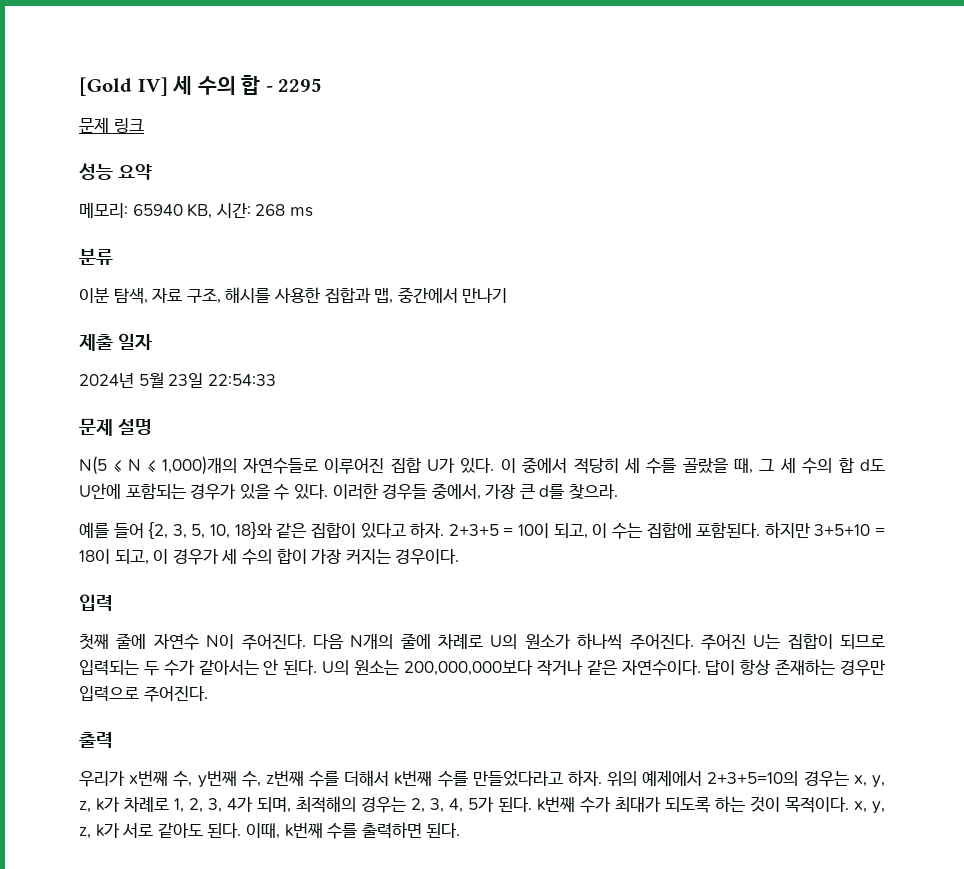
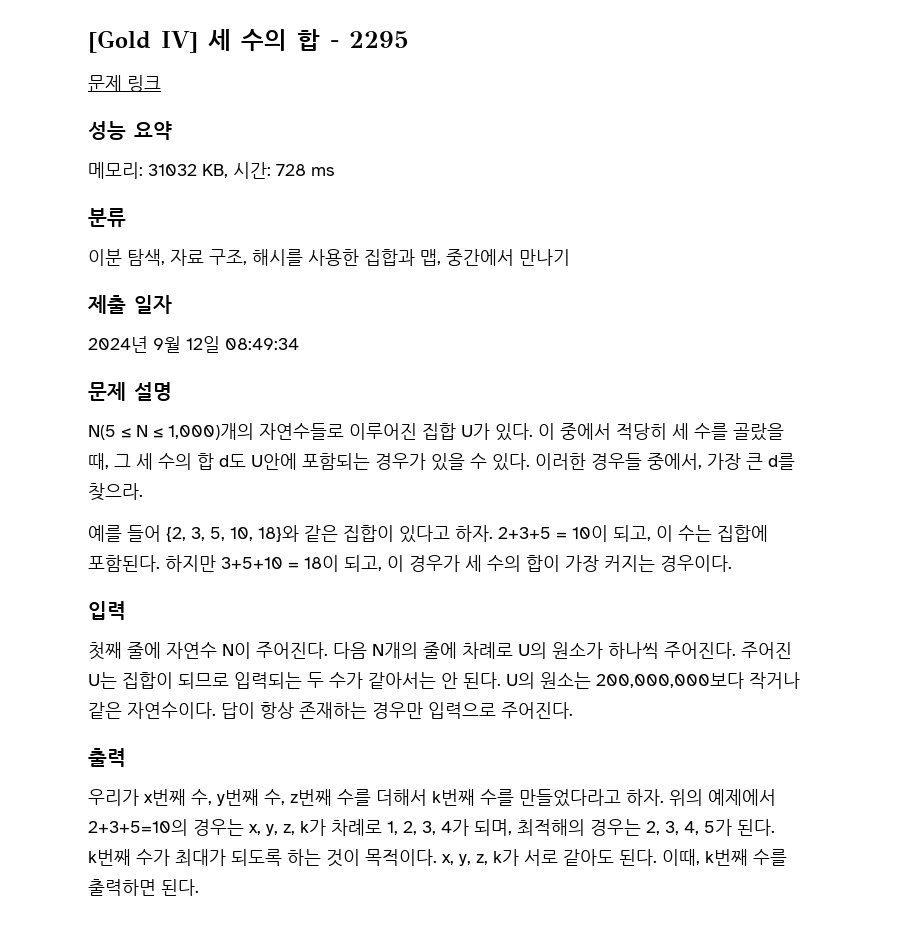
- 메모리: 65940 KB, 시간: 268 ms
+ 메모리: 31032 KB, 시간: 728 ms
- 2024년 5월 23일 22:54:33
+ 2024년 9월 12일 08:49:34

